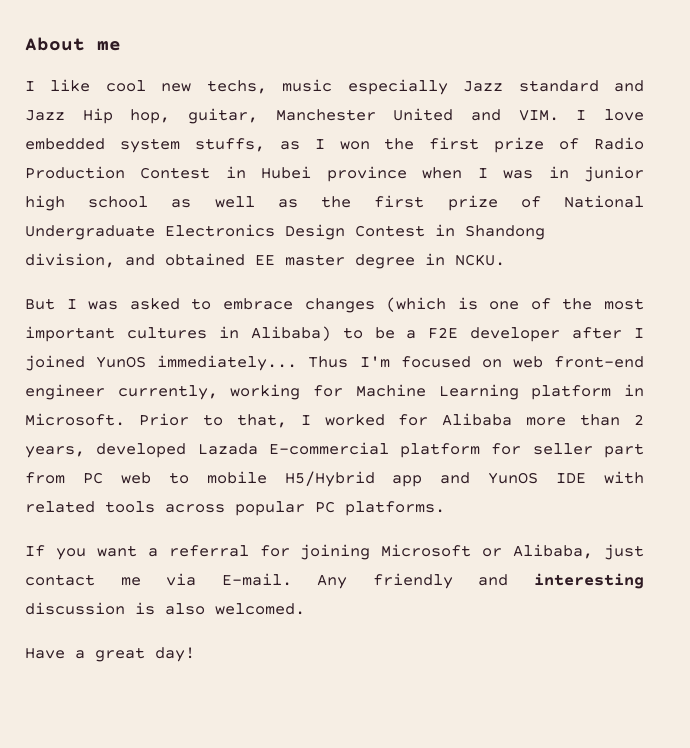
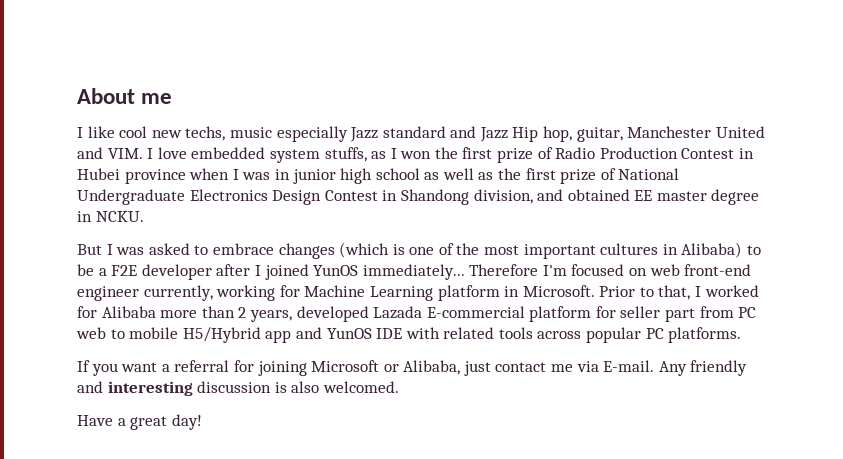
- Thus I'm focused on web front-end engineer currently, working for Machine Learning platform in Microsoft.
+ Therefore I'm focused on web front-end engineer currently, working for Machine Learning platform in Microsoft.

